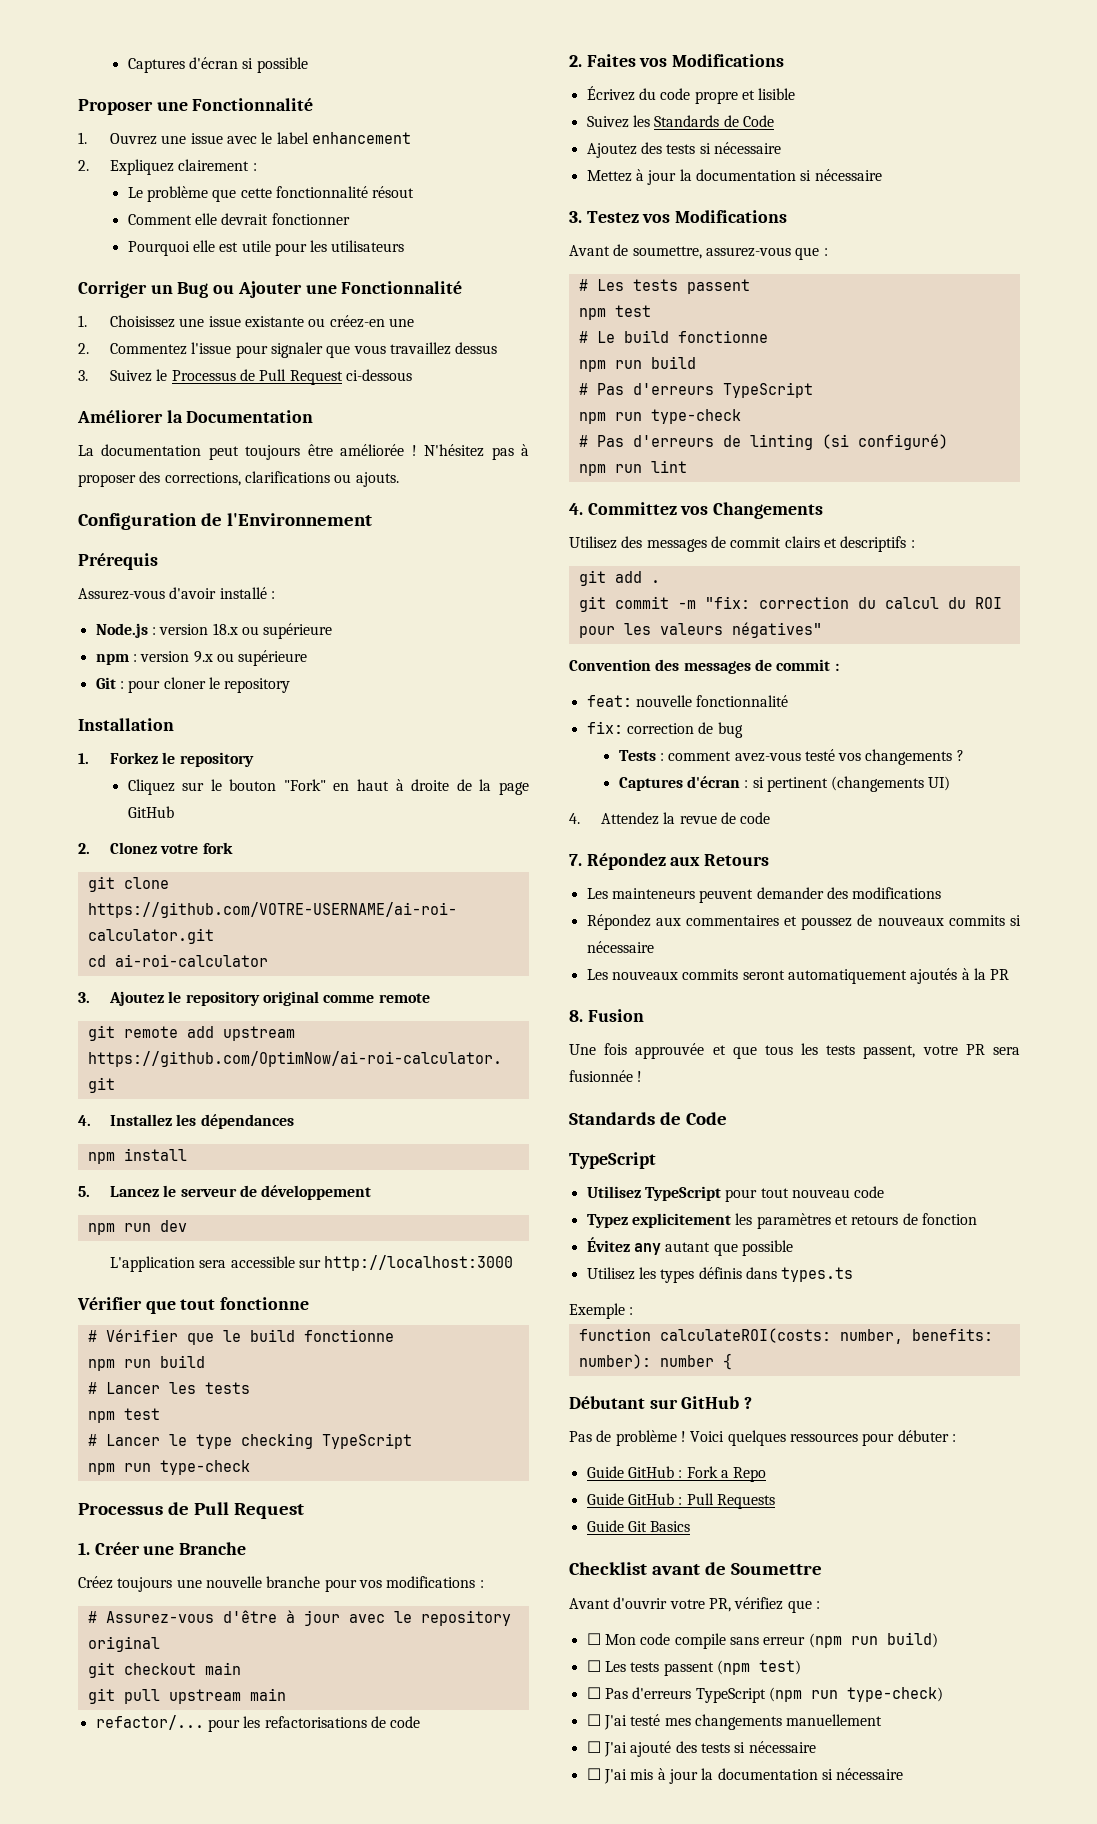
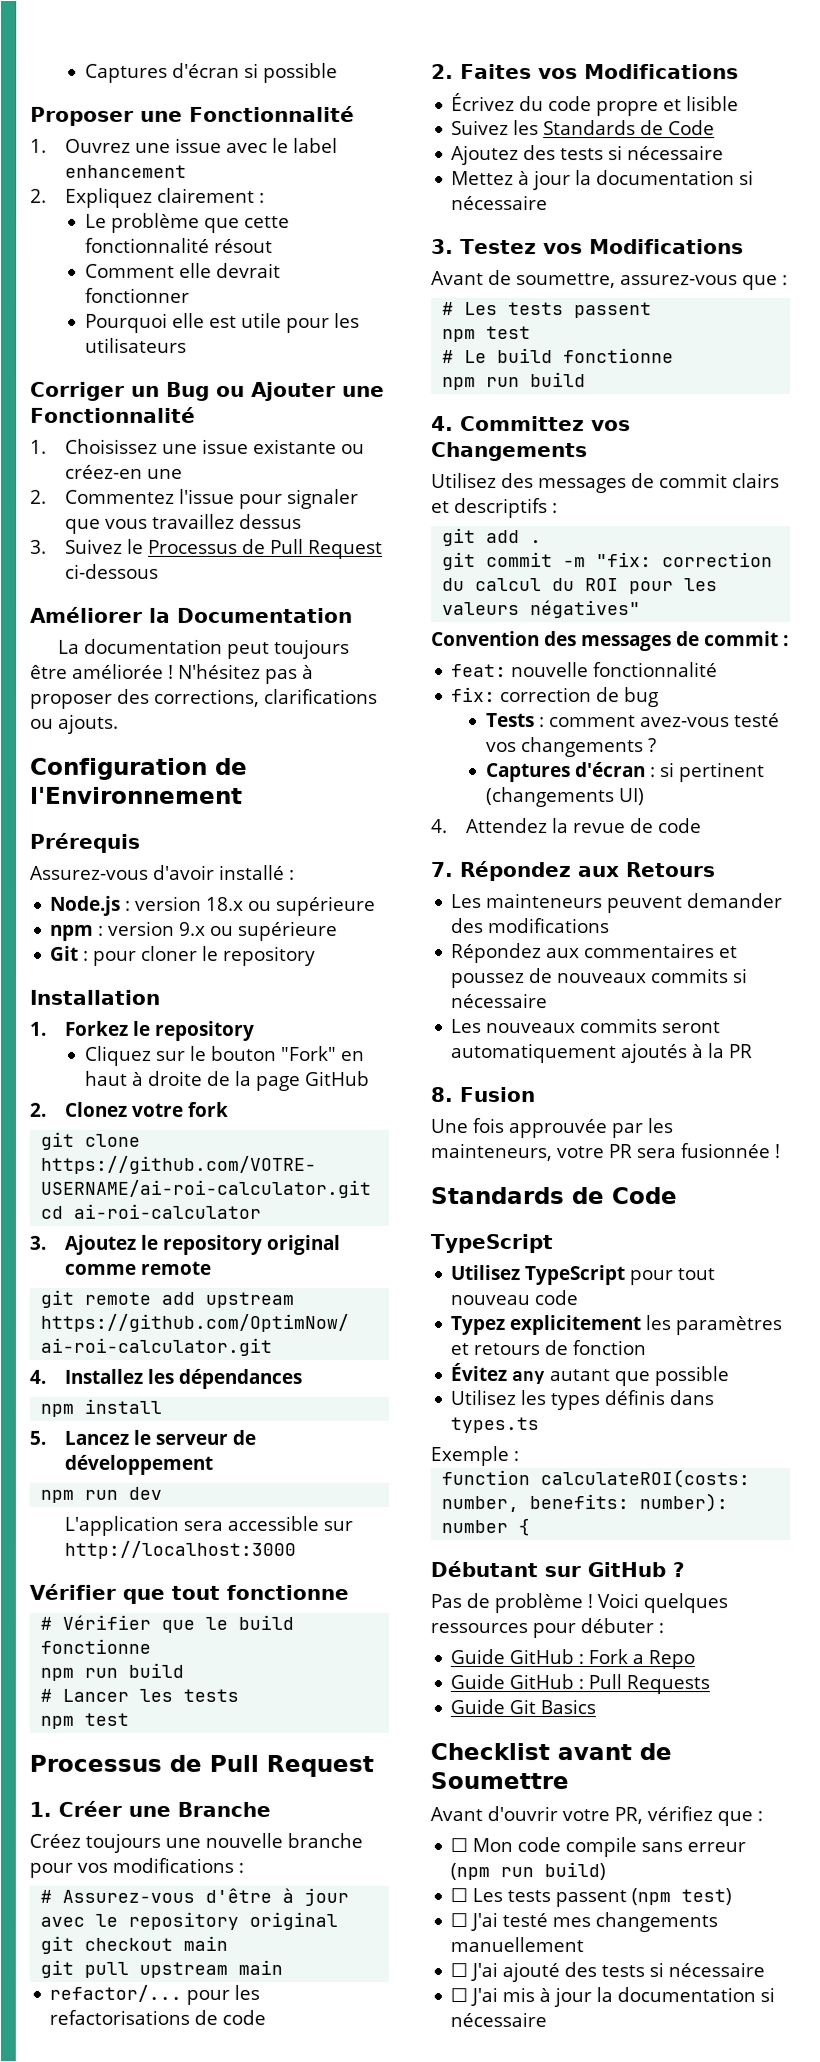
- # Lancer le type checking TypeScript
- npm run type-check
- # Pas d'erreurs TypeScript
- npm run type-check
- # Pas d'erreurs de linting (si configuré)
- npm run lint
- Une fois approuvée et que tous les tests passent, votre PR sera fusionnée !
+ Une fois approuvée par les mainteneurs, votre PR sera fusionnée !
- ☐ Pas d'erreurs TypeScript (npm run type-check)

